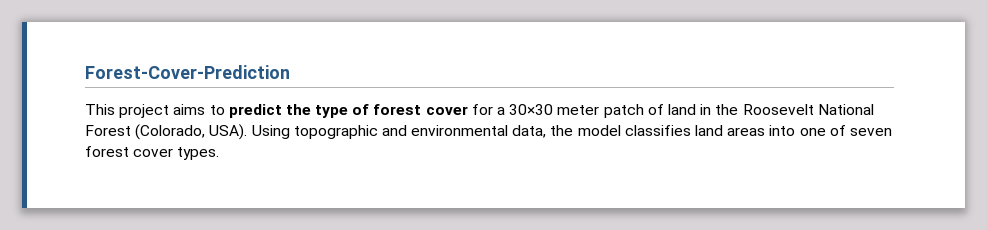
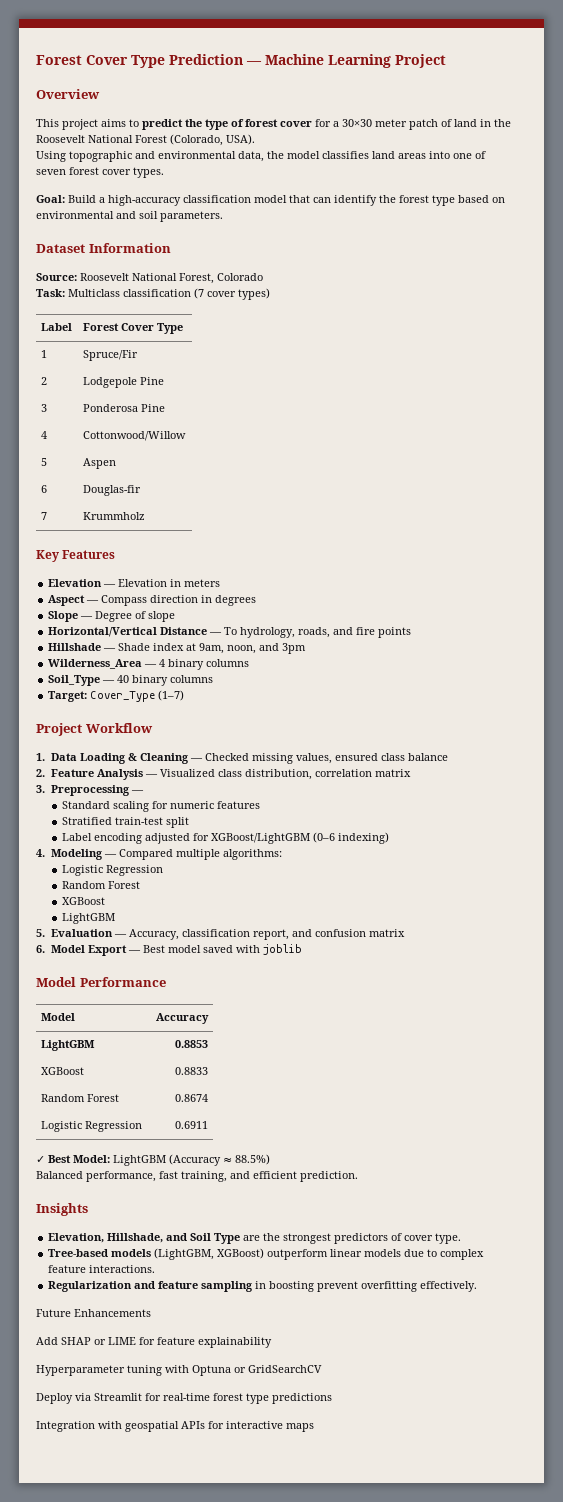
- Forest-Cover-Prediction
+ Forest Cover Type Prediction — Machine Learning Project
+ Overview
- This project aims to predict the type of forest cover for a 30×30 meter patch of land in the Roosevelt National Forest (Colorado, USA). Using topographic and environmental data, the model classifies land areas into one of seven forest cover types.
+ This project aims to predict the type of forest cover for a 30×30 meter patch of land in the Roosevelt National Forest (Colorado, USA).
+ Using topographic and environmental data, the model classifies land areas into one of seven forest cover types.
+ Goal: Build a high-accuracy classification model that can identify the forest type based on environmental and soil parameters.
+ Dataset Information
+ Source: Roosevelt National Forest, Colorado
+ Task: Multiclass classification (7 cover types)
+ Label | Forest Cover Type
+ 1 | Spruce/Fir
+ 2 | Lodgepole Pine
+ 3 | Ponderosa Pine
+ 4 | Cottonwood/Willow
+ 5 | Aspen
+ 6 | Douglas-fir
+ 7 | Krummholz
+ Key Features
+ Elevation — Elevation in meters
+ Aspect — Compass direction in degrees
+ Slope — Degree of slope
+ Horizontal/Vertical Distance — To hydrology, roads, and fire points
+ Hillshade — Shade index at 9am, noon, and 3pm
+ Wilderness_Area — 4 binary columns
+ Soil_Type — 40 binary columns
+ Target: Cover_Type (1–7)
+ Project Workflow
+ 1. Data Loading & Cleaning — Checked missing values, ensured class balance
+ 2. Feature Analysis — Visualized class distribution, correlation matrix
+ 3. Preprocessing —
+ Standard scaling for numeric features
+ Stratified train-test split
+ Label encoding adjusted for XGBoost/LightGBM (0–6 indexing)
+ 4. Modeling — Compared multiple algorithms:
+ Logistic Regression
+ Random Forest
+ XGBoost
+ LightGBM
+ 5. Evaluation — Accuracy, classification report, and confusion matrix
+ 6. Model Export — Best model saved with joblib
+ Model Performance
+ Model | Accuracy
+ LightGBM | 0.8853
+ XGBoost | 0.8833
+ Random Forest | 0.8674
+ Logistic Regression | 0.6911
+ ✓ Best Model: LightGBM (Accuracy ≈ 88.5%)
+ Balanced performance, fast training, and efficient prediction.
+ Insights
+ Elevation, Hillshade, and Soil Type are the strongest predictors of cover type.
+ Tree-based models (LightGBM, XGBoost) outperform linear models due to complex feature interactions.
+ Regularization and feature sampling in boosting prevent overfitting effectively.
+ Future Enhancements
+ Add SHAP or LIME for feature explainability
+ Hyperparameter tuning with Optuna or GridSearchCV
+ Deploy via Streamlit for real-time forest type predictions
+ Integration with geospatial APIs for interactive maps

